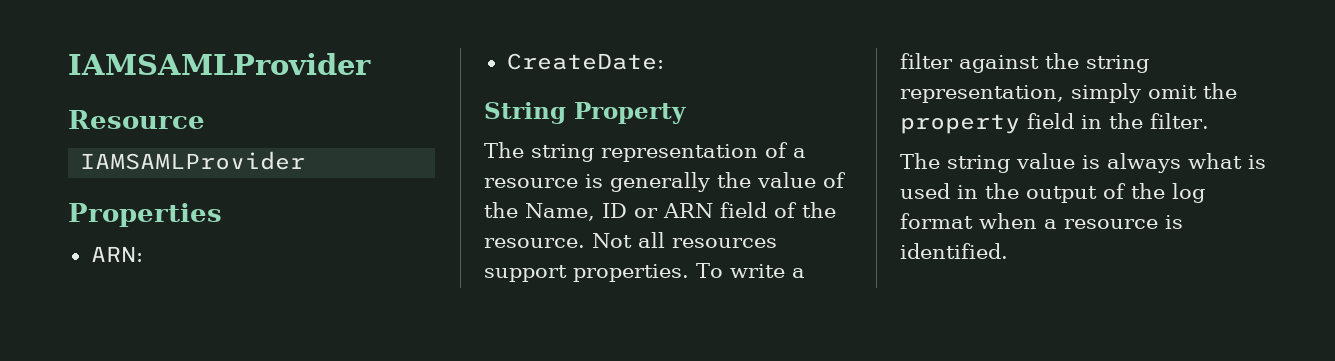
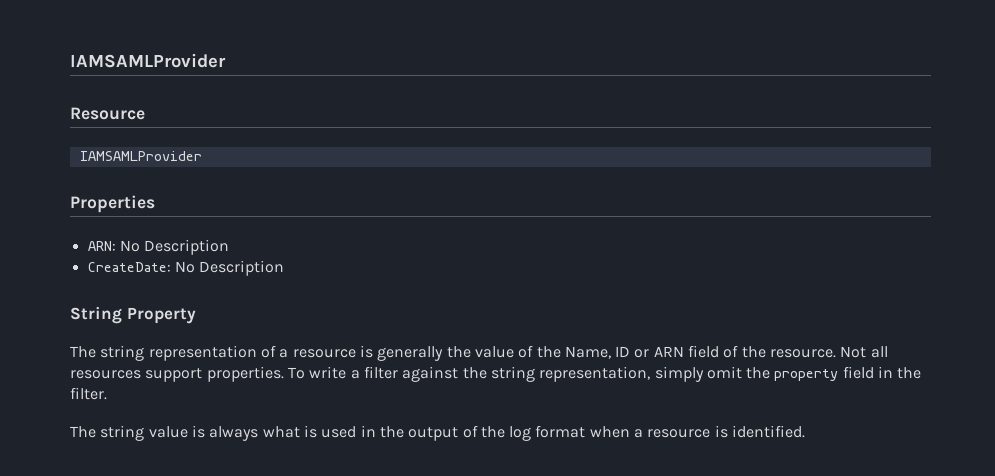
- ARN:
+ ARN: No Description
- CreateDate:
+ CreateDate: No Description

